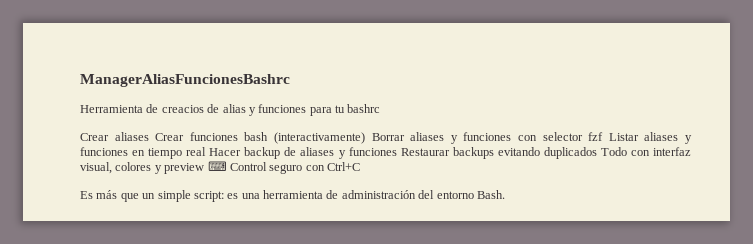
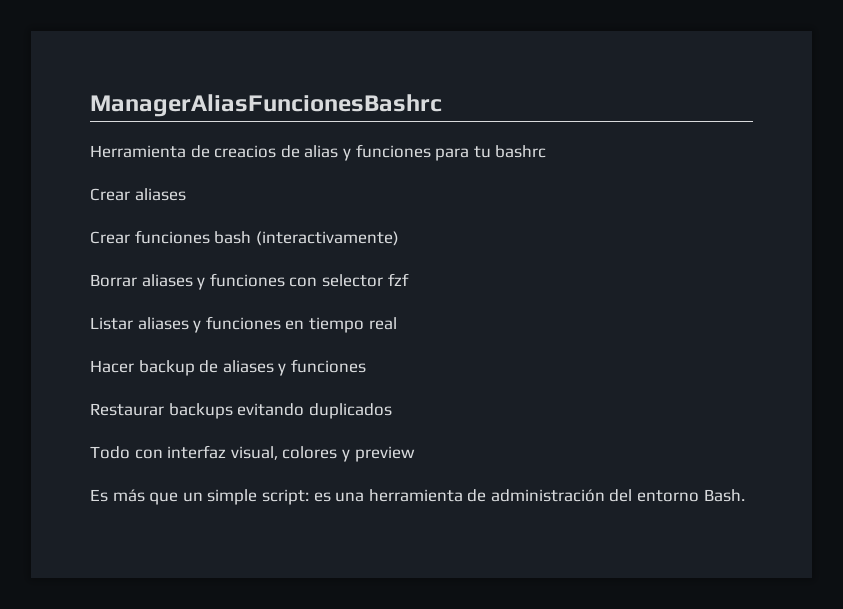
- Crear aliases Crear funciones bash (interactivamente) Borrar aliases y funciones con selector fzf Listar aliases y funciones en tiempo real Hacer backup de aliases y funciones Restaurar backups evitando duplicados Todo con interfaz visual, colores y preview ⌨ Control seguro con Ctrl+C
+ Crear aliases
+ Crear funciones bash (interactivamente)
+ Borrar aliases y funciones con selector fzf
+ Listar aliases y funciones en tiempo real
+ Hacer backup de aliases y funciones
+ Restaurar backups evitando duplicados
+ Todo con interfaz visual, colores y preview

